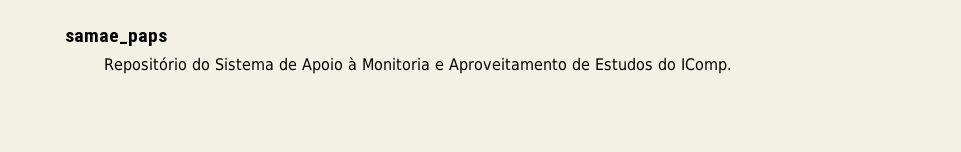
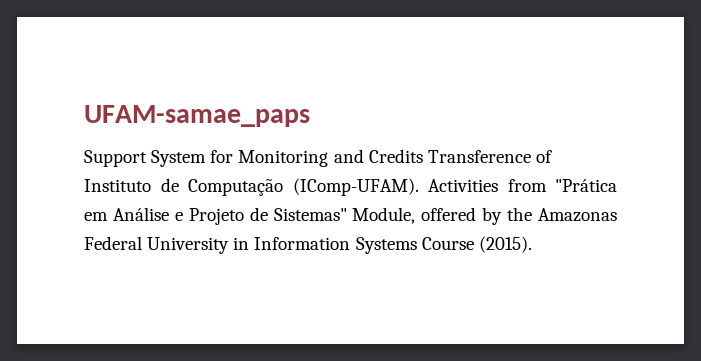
- samae_paps
- Repositório do Sistema de Apoio à Monitoria e Aproveitamento de Estudos do IComp.
+ UFAM-samae_paps
+ Support System for Monitoring and Credits Transference of Instituto de Computação (IComp-UFAM). Activities from "Prática em Análise e Projeto de Sistemas" Module, offered by the Amazonas Federal University in Information Systems Course (2015).

